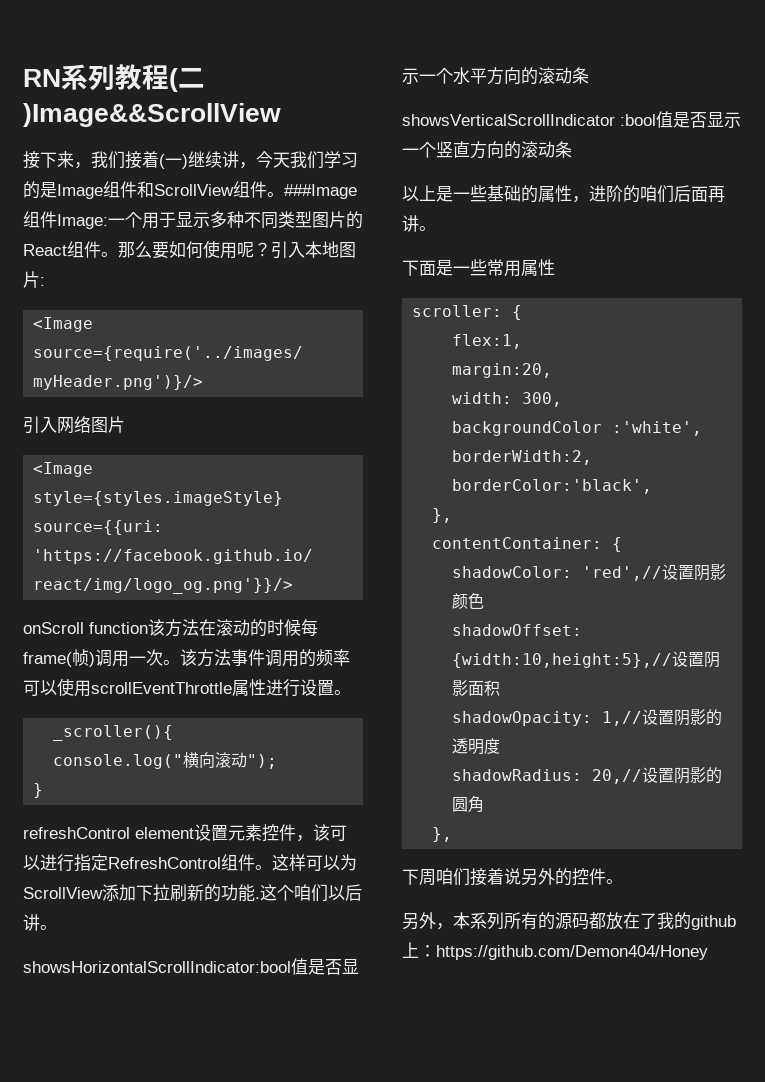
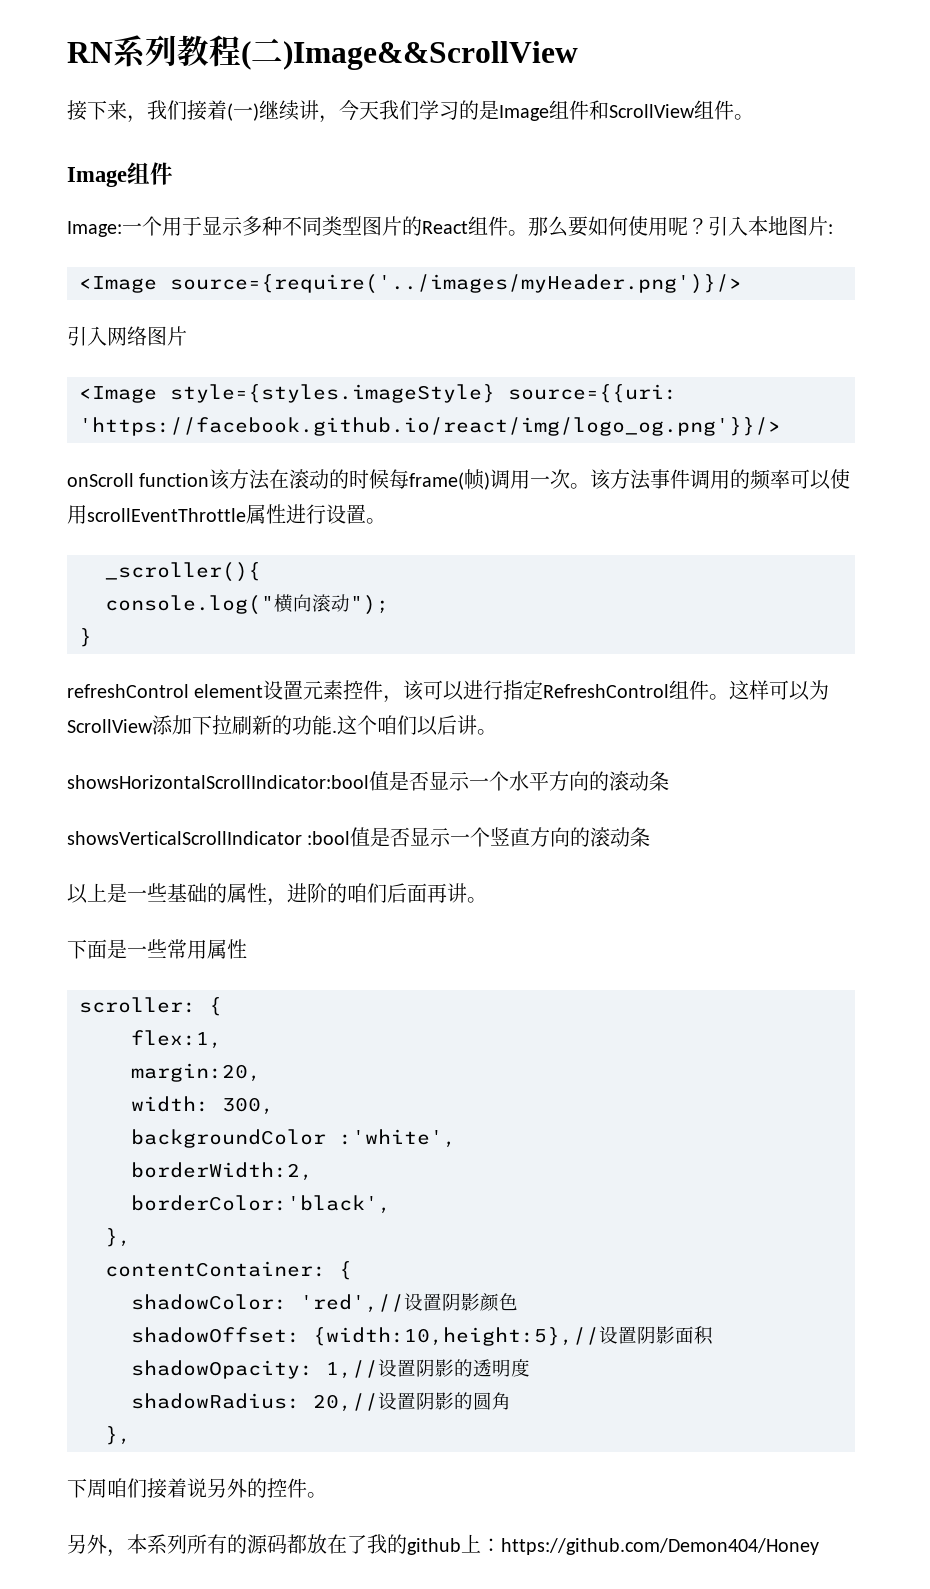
- 接下来，我们接着(一)继续讲，今天我们学习的是Image组件和ScrollView组件。###Image组件Image:一个用于显示多种不同类型图片的React组件。
+ 接下来，我们接着(一)继续讲，今天我们学习的是Image组件和ScrollView组件。
+ Image组件
+ Image:一个用于显示多种不同类型图片的React组件。

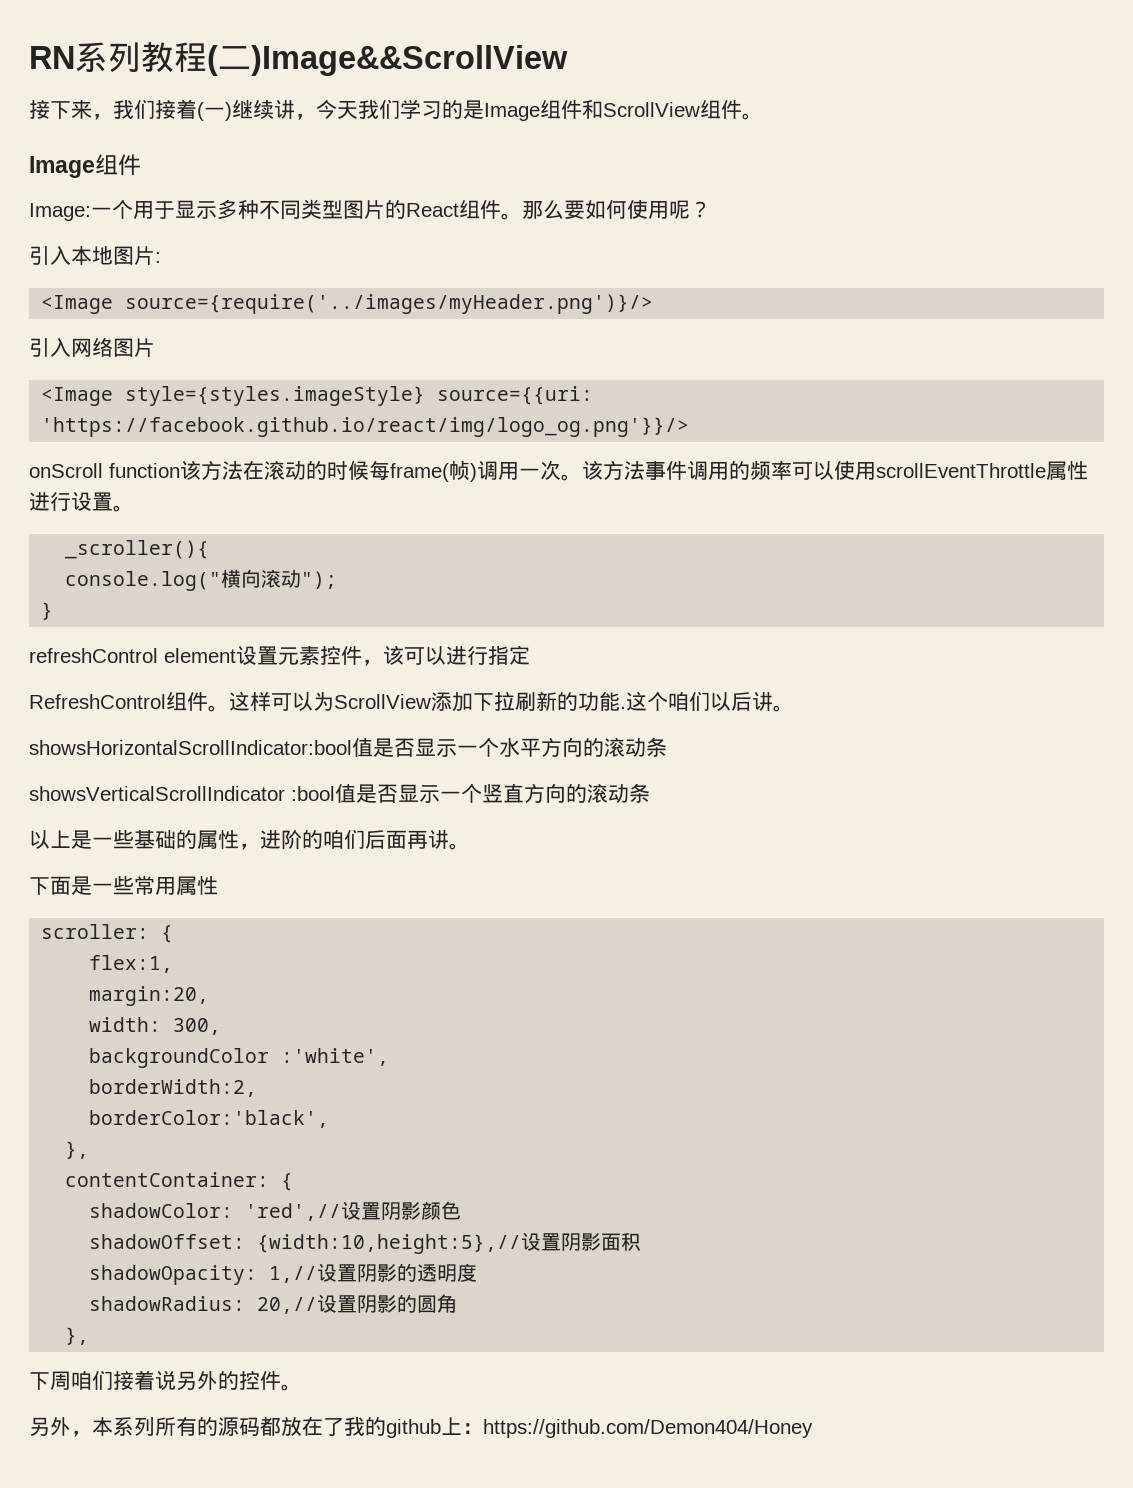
- 那么要如何使用呢？引入本地图片:
+ 那么要如何使用呢？
+ 引入本地图片:
- refreshControl element设置元素控件，该可以进行指定RefreshControl组件。
+ refreshControl element设置元素控件，该可以进行指定
+ RefreshControl组件。

